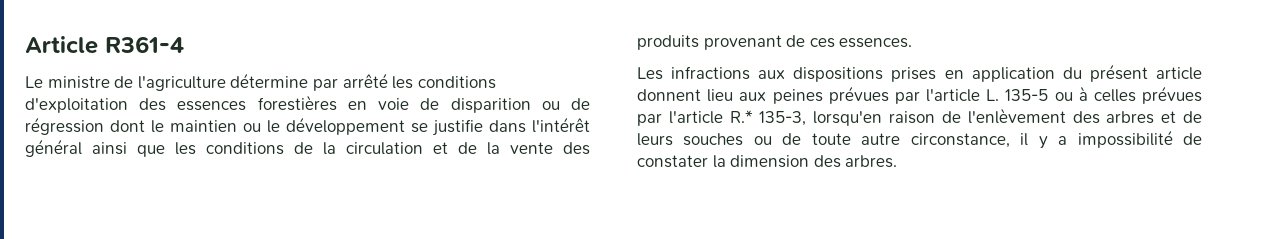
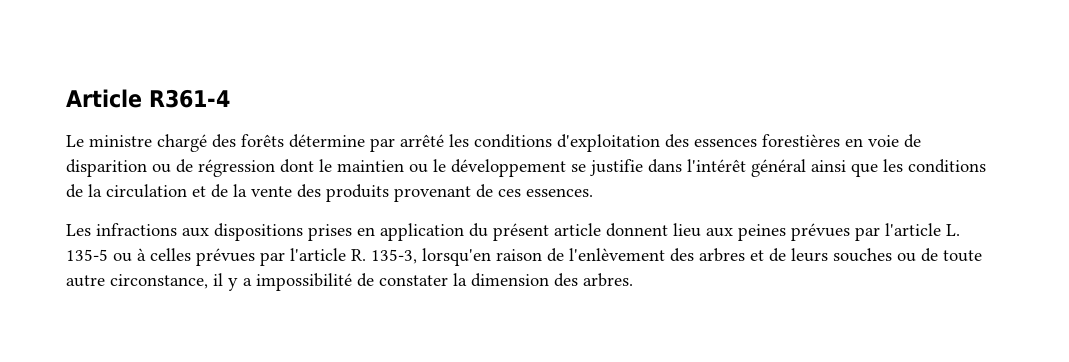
- Le ministre de l'agriculture détermine par arrêté les conditions d'exploitation des essences forestières en voie de disparition ou de régression dont le maintien ou le développement se justifie dans l'intérêt général ainsi que les conditions de la circulation et de la vente des produits provenant de ces essences.
+ Le ministre chargé des forêts détermine par arrêté les conditions d'exploitation des essences forestières en voie de disparition ou de régression dont le maintien ou le développement se justifie dans l'intérêt général ainsi que les conditions de la circulation et de la vente des produits provenant de ces essences.
- Les infractions aux dispositions prises en application du présent article donnent lieu aux peines prévues par l'article L. 135-5 ou à celles prévues par l'article R.* 135-3, lorsqu'en raison de l'enlèvement des arbres et de leurs souches ou de toute autre circonstance, il y a impossibilité de constater la dimension des arbres.
+ Les infractions aux dispositions prises en application du présent article donnent lieu aux peines prévues par l'article L. 135-5 ou à celles prévues par l'article R. 135-3, lorsqu'en raison de l'enlèvement des arbres et de leurs souches ou de toute autre circonstance, il y a impossibilité de constater la dimension des arbres.

